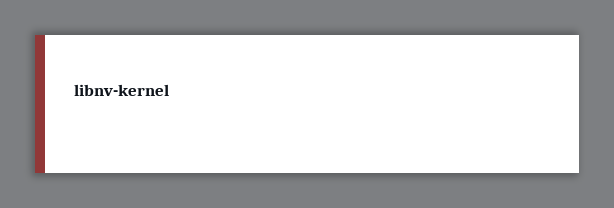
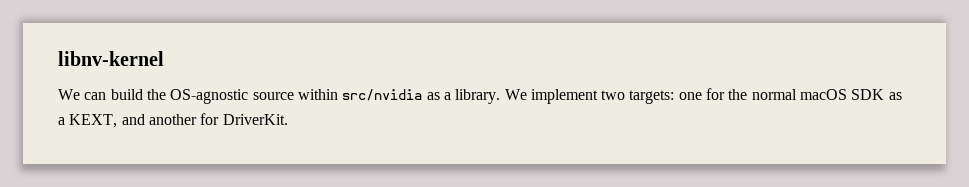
+ We can build the OS-agnostic source within src/nvidia as a library. We implement two targets: one for the normal macOS SDK as a KEXT, and another for DriverKit.

